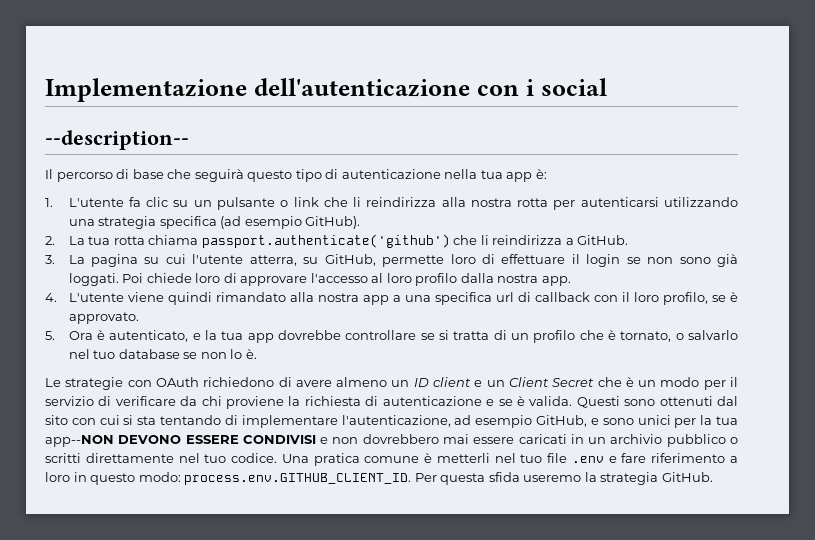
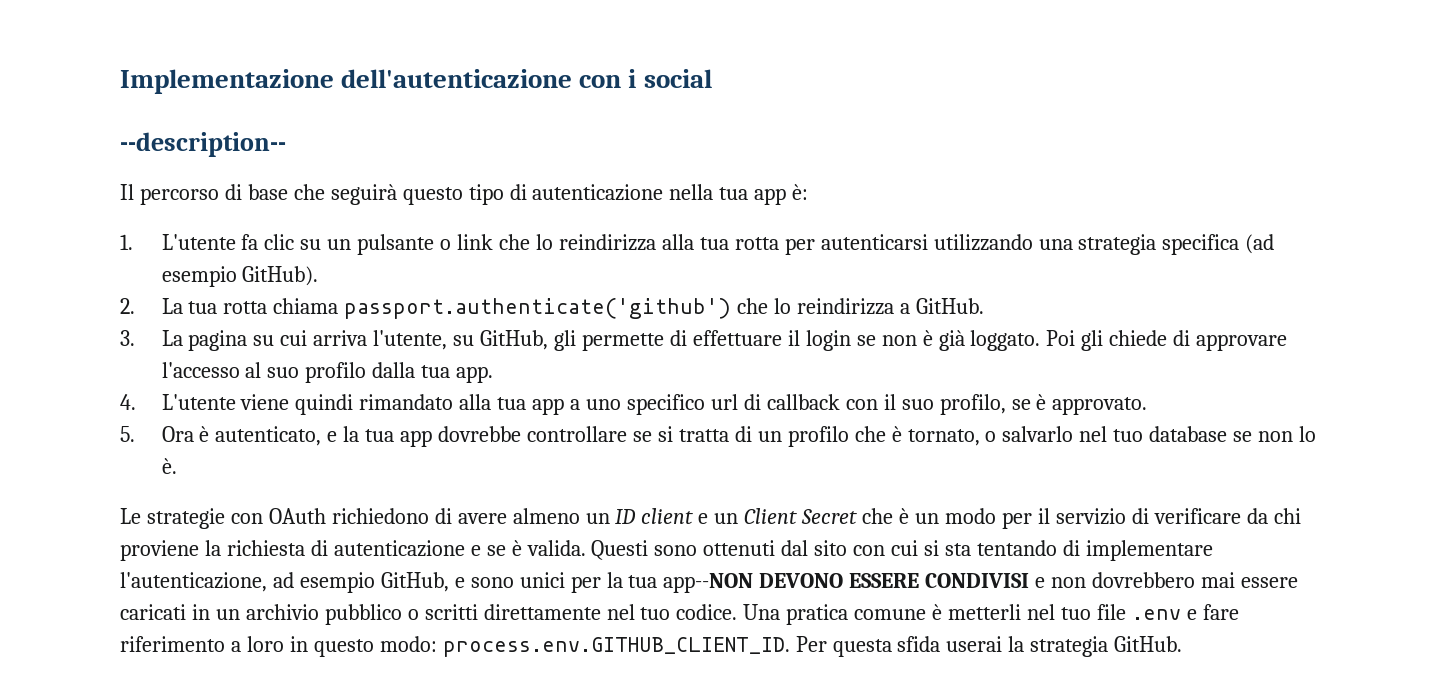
- 1. L'utente fa clic su un pulsante o link che li reindirizza alla nostra rotta per autenticarsi utilizzando una strategia specifica (ad esempio GitHub).
+ 1. L'utente fa clic su un pulsante o link che lo reindirizza alla tua rotta per autenticarsi utilizzando una strategia specifica (ad esempio GitHub).
- 2. La tua rotta chiama passport.authenticate('github') che li reindirizza a GitHub.
+ 2. La tua rotta chiama passport.authenticate('github') che lo reindirizza a GitHub.
- 3. La pagina su cui l'utente atterra, su GitHub, permette loro di effettuare il login se non sono già loggati. Poi chiede loro di approvare l'accesso al loro profilo dalla nostra app.
+ 3. La pagina su cui arriva l'utente, su GitHub, gli permette di effettuare il login se non è già loggato. Poi gli chiede di approvare l'accesso al suo profilo dalla tua app.
- 4. L'utente viene quindi rimandato alla nostra app a una specifica url di callback con il loro profilo, se è approvato.
+ 4. L'utente viene quindi rimandato alla tua app a uno specifico url di callback con il suo profilo, se è approvato.
- Una pratica comune è metterli nel tuo file .env e fare riferimento a loro in questo modo: process.env.GITHUB_CLIENT_ID. Per questa sfida useremo la strategia GitHub.
+ Una pratica comune è metterli nel tuo file .env e fare riferimento a loro in questo modo: process.env.GITHUB_CLIENT_ID. Per questa sfida userai la strategia GitHub.

